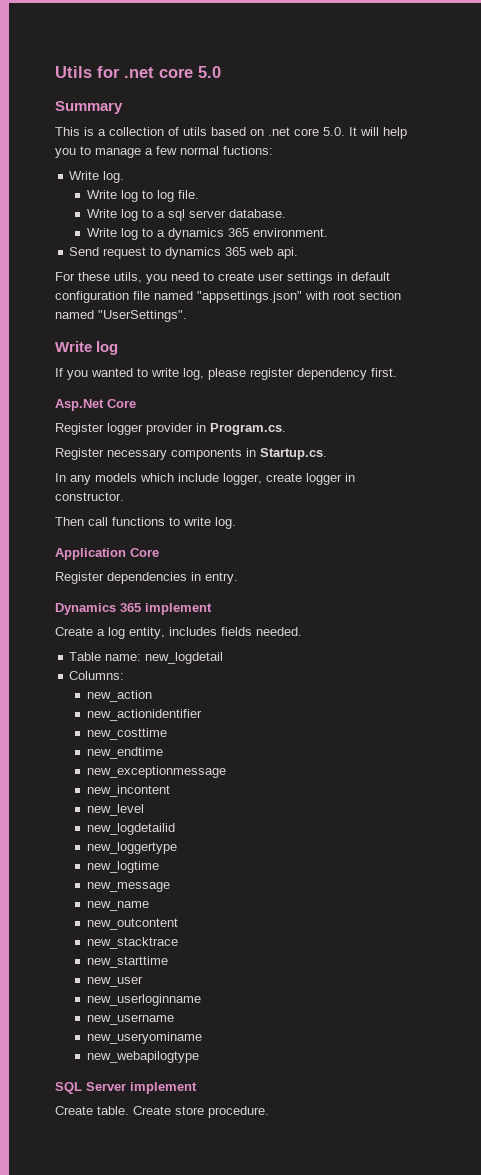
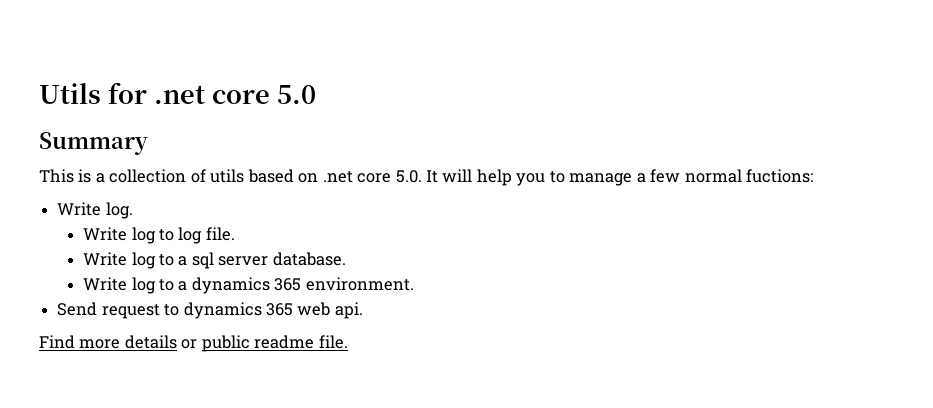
- For these utils, you need to create user settings in default configuration file named "appsettings.json" with root section named "UserSettings".
- Write log
- If you wanted to write log, please register dependency first.
- Asp.Net Core
- Register logger provider in Program.cs.
- Register necessary components in Startup.cs.
- In any models which include logger, create logger in constructor.
- Then call functions to write log.
- Application Core
- Register dependencies in entry.
- Dynamics 365 implement
- Create a log entity, includes fields needed.
- Table name: new_logdetail
- Columns:
- new_action
- new_actionidentifier
- new_costtime
- new_endtime
- new_exceptionmessage
- new_incontent
- new_level
- new_logdetailid
- new_loggertype
- new_logtime
- new_message
- new_name
- new_outcontent
- new_stacktrace
- new_starttime
- new_user
- new_userloginname
- new_username
- new_useryominame
- new_webapilogtype
- SQL Server implement
- Create table. Create store procedure.
+ Find more details or public readme file.

